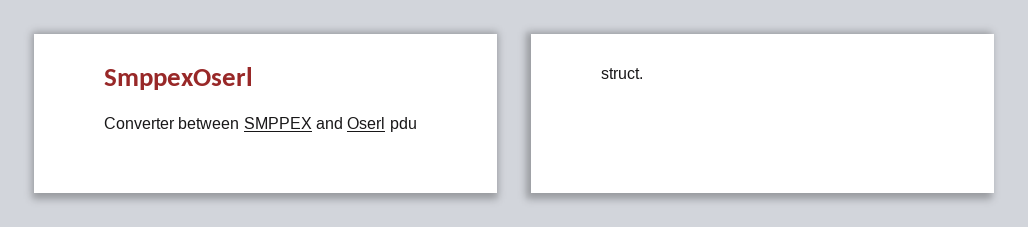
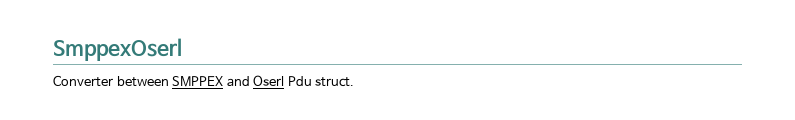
- Converter between SMPPEX and Oserl pdu struct.
+ Converter between SMPPEX and Oserl Pdu struct.

